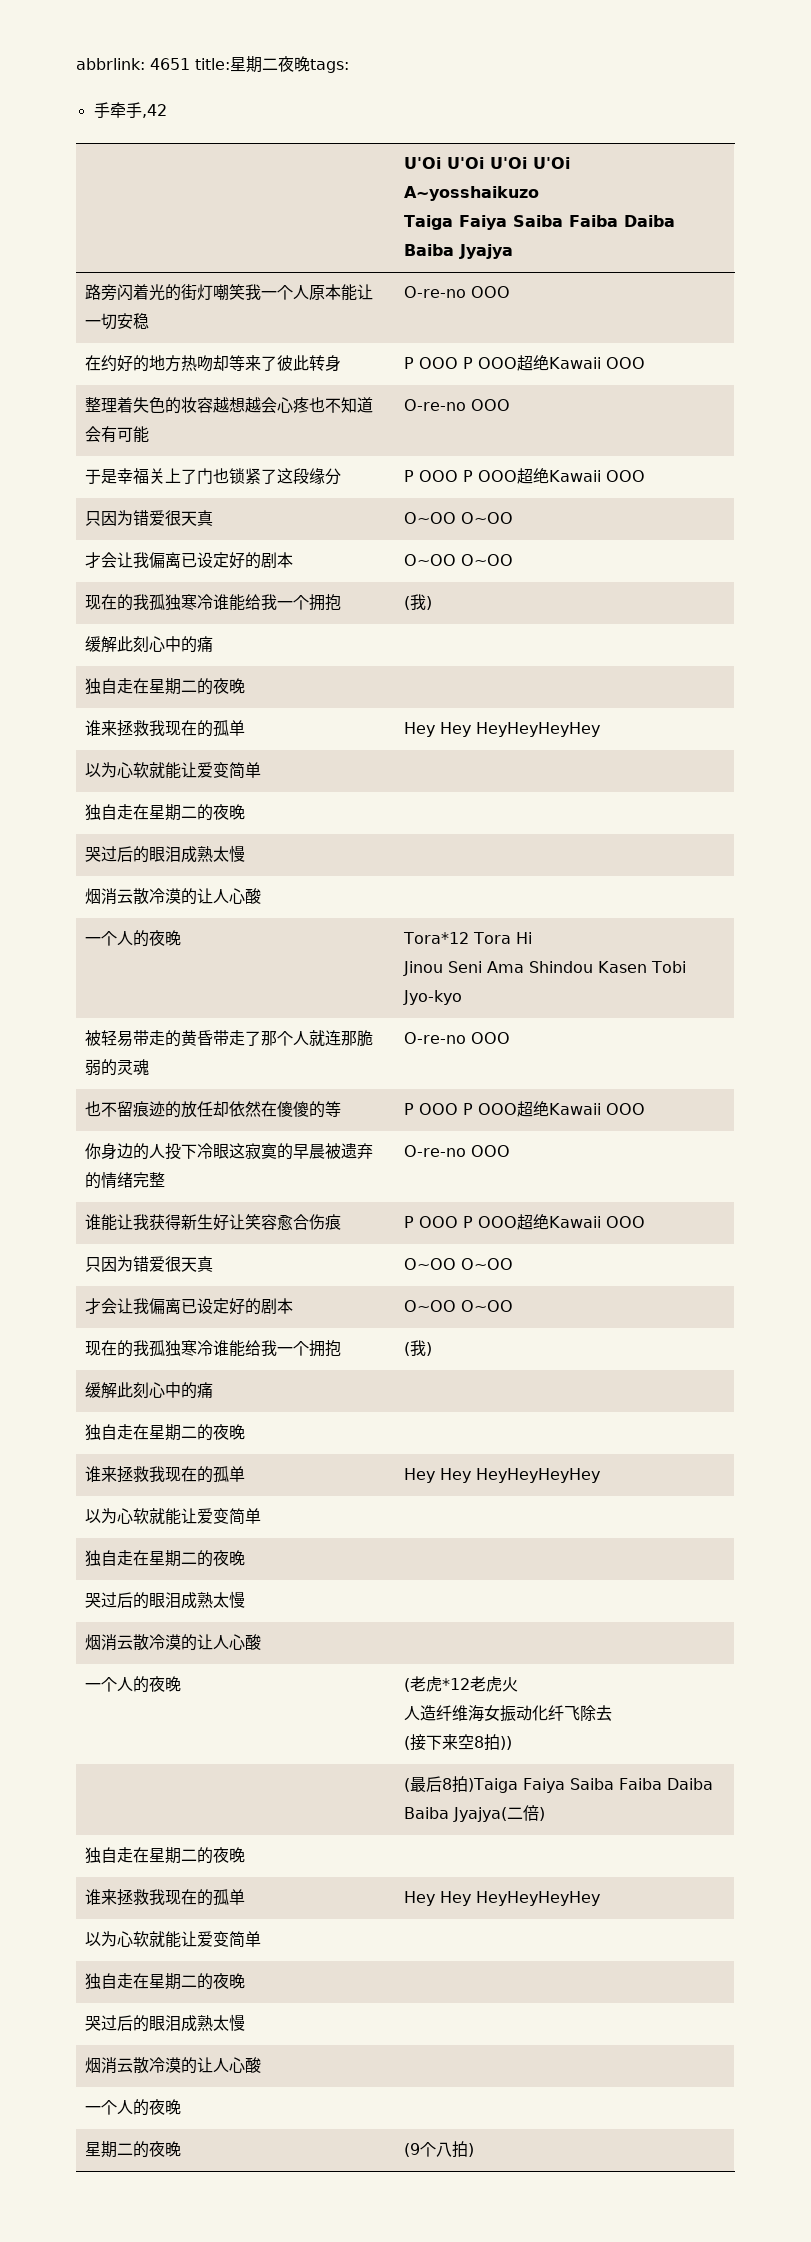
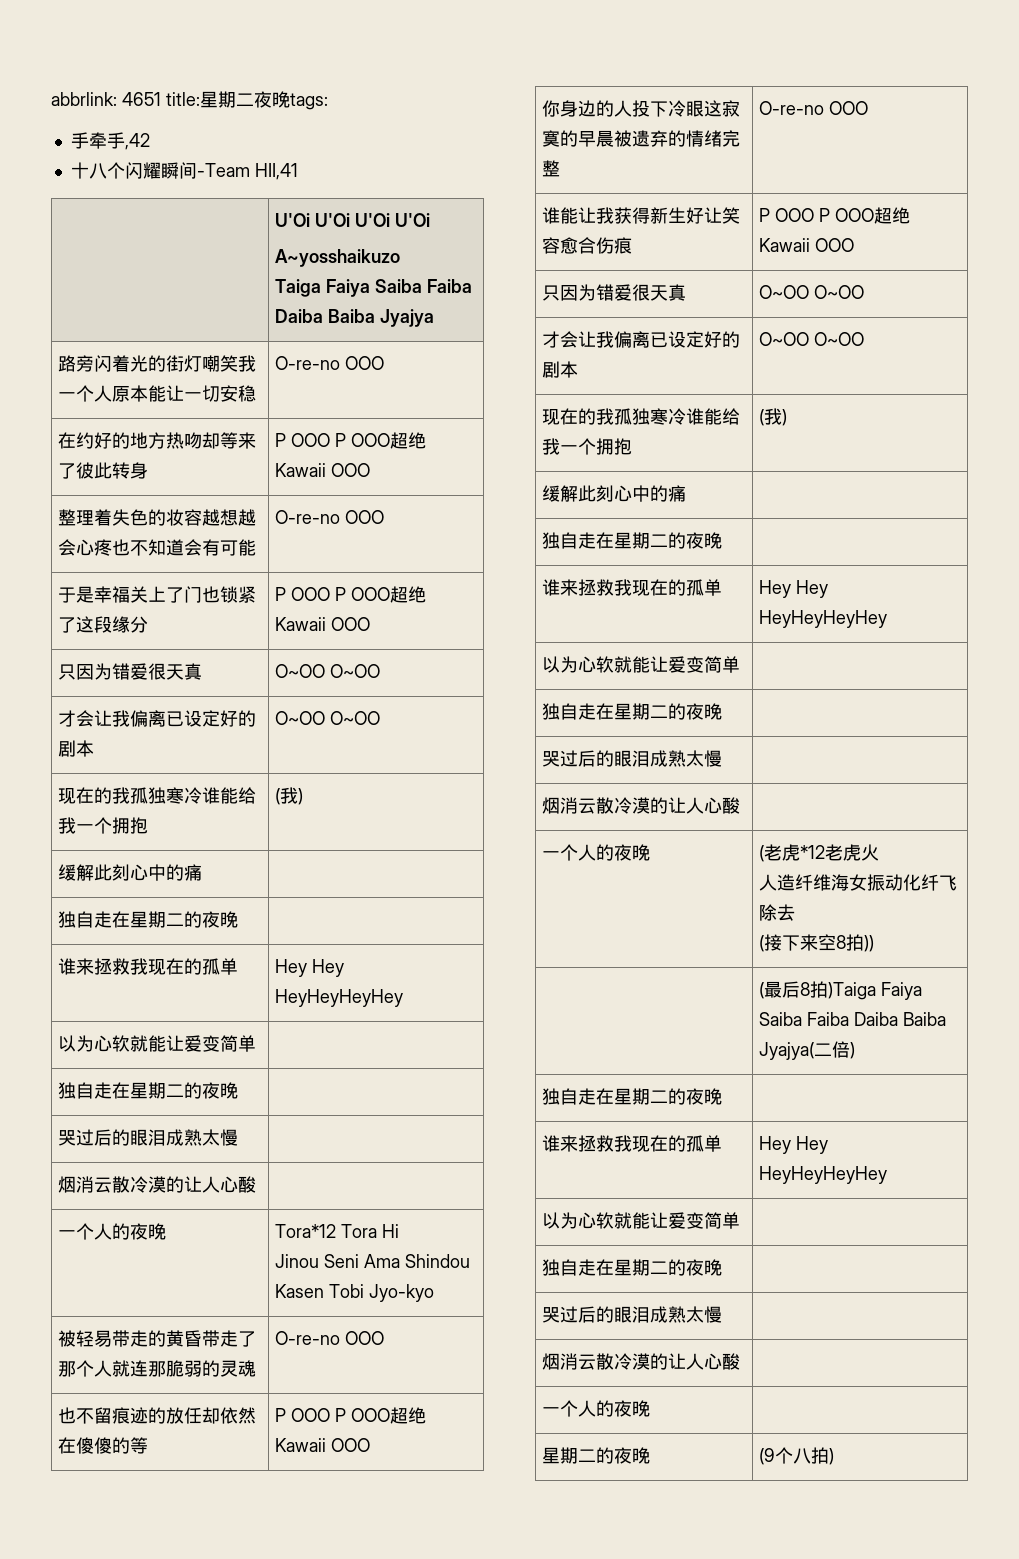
+ 十八个闪耀瞬间-Team HII,41

